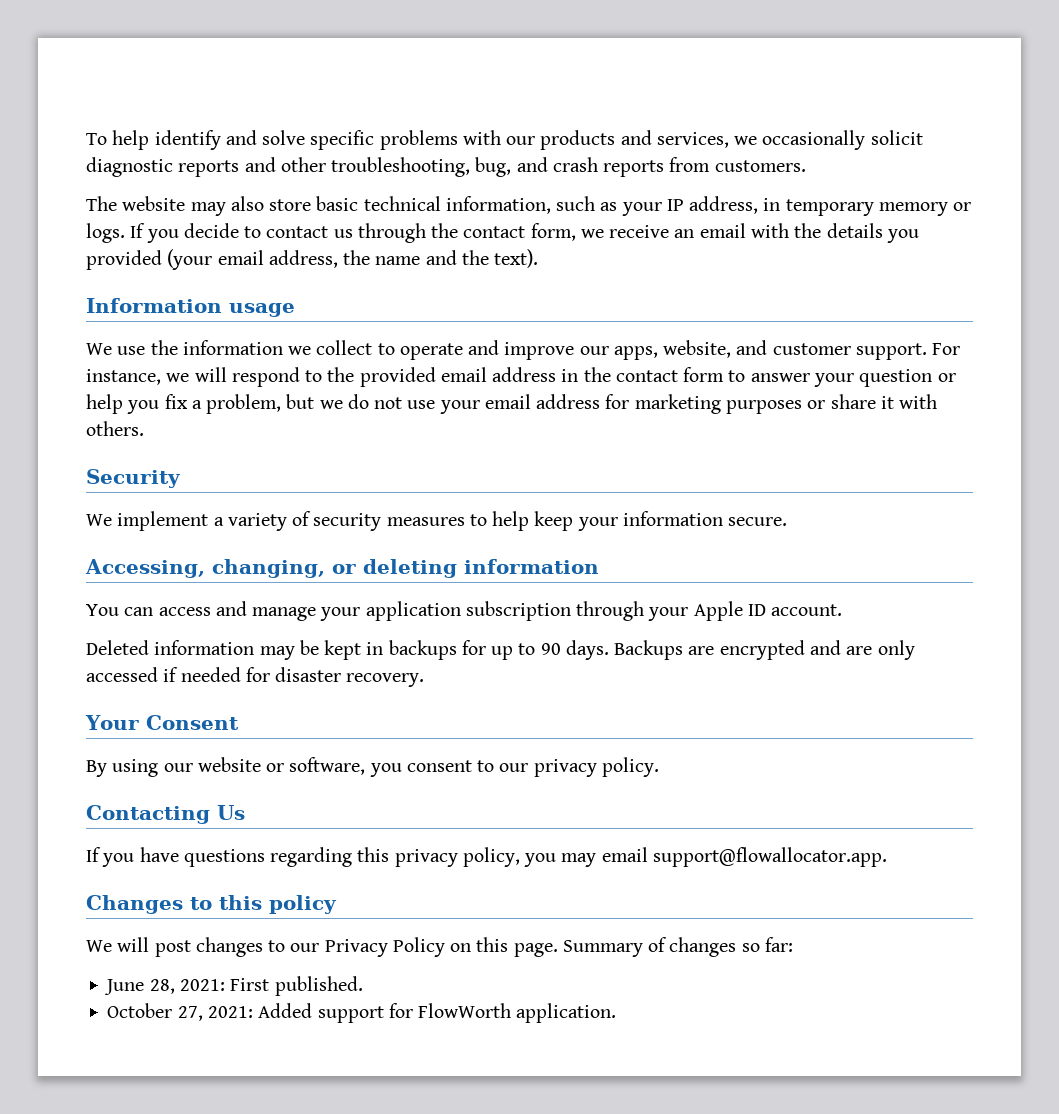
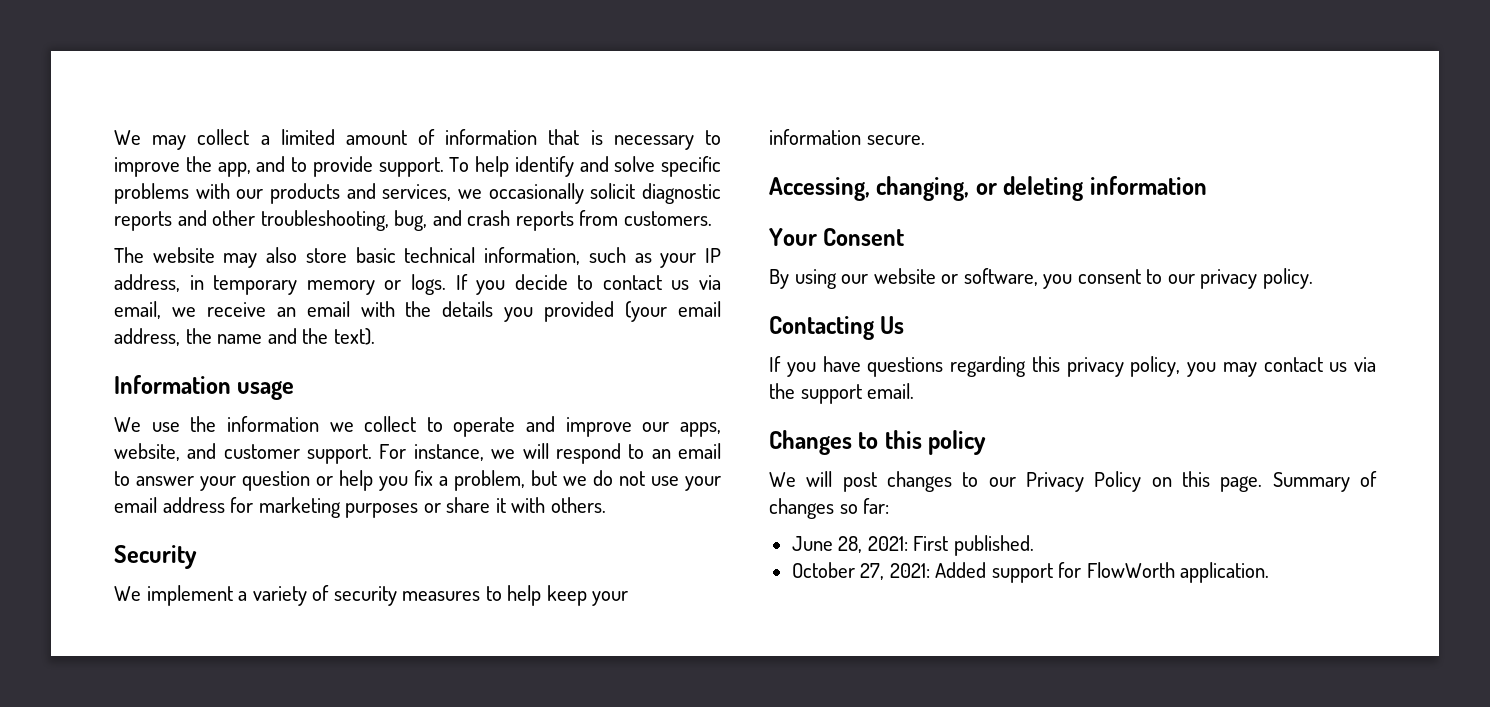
+ We may collect a limited amount of information that is necessary to improve the app, and to provide support.
- If you decide to contact us through the contact form, we receive an email with the details you provided (your email address, the name and the text).
+ If you decide to contact us via email, we receive an email with the details you provided (your email address, the name and the text).
- For instance, we will respond to the provided email address in the contact form to answer your question or help you fix a problem, but we do not use your email address for marketing purposes or share it with others.
+ For instance, we will respond to an email to answer your question or help you fix a problem, but we do not use your email address for marketing purposes or share it with others.
- You can access and manage your application subscription through your Apple ID account.
- Deleted information may be kept in backups for up to 90 days. Backups are encrypted and are only accessed if needed for disaster recovery.
- If you have questions regarding this privacy policy, you may email support@flowallocator.app.
+ If you have questions regarding this privacy policy, you may contact us via the support email.

